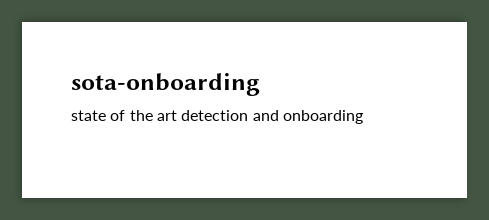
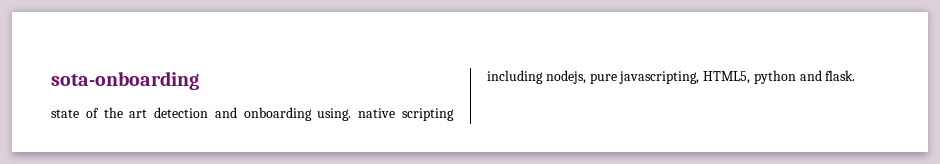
- state of the art detection and onboarding
+ state of the art detection and onboarding using. native scripting including nodejs, pure javascripting, HTML5, python and flask.

